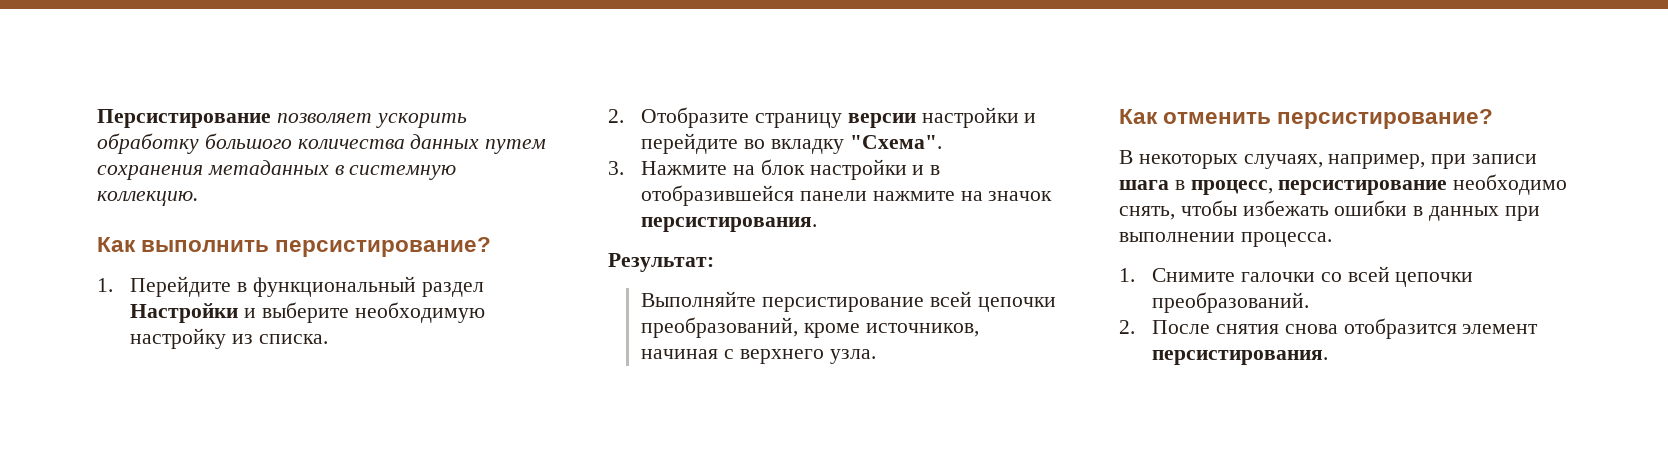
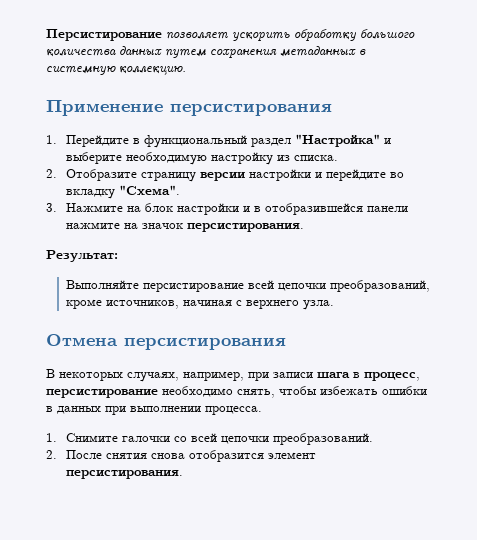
- Как выполнить персистирование?
+ Применение персистирования
- 1. Перейдите в функциональный раздел Настройки и выберите необходимую настройку из списка.
+ 1. Перейдите в функциональный раздел "Настройка" и выберите необходимую настройку из списка.
- Как отменить персистирование?
+ Отмена персистирования

